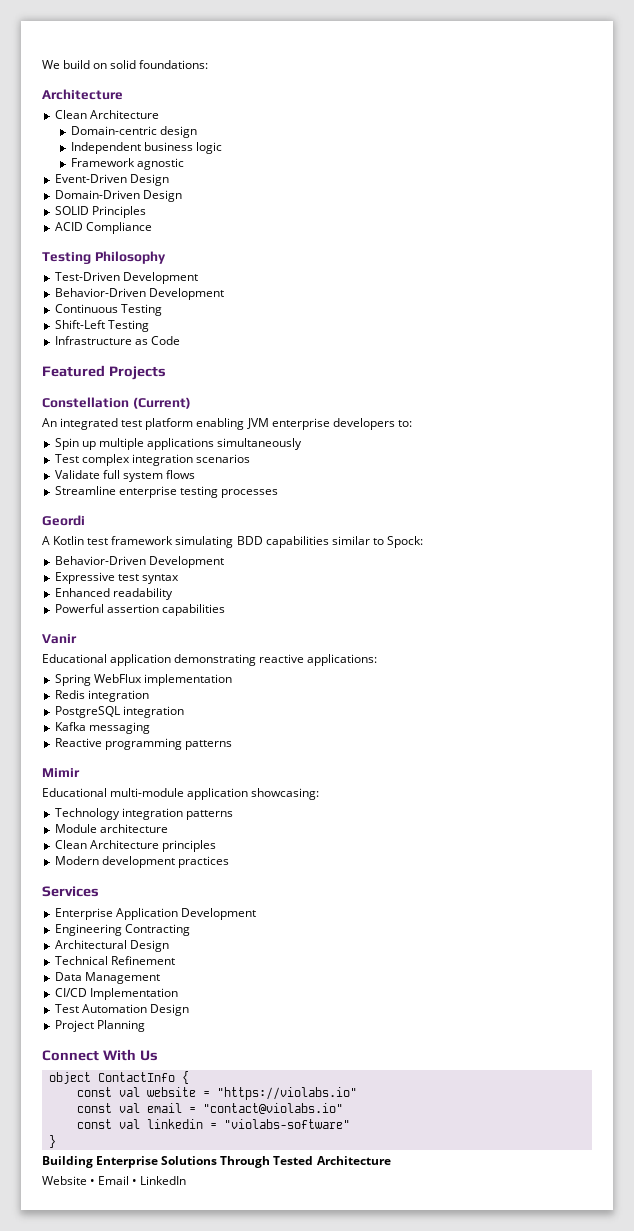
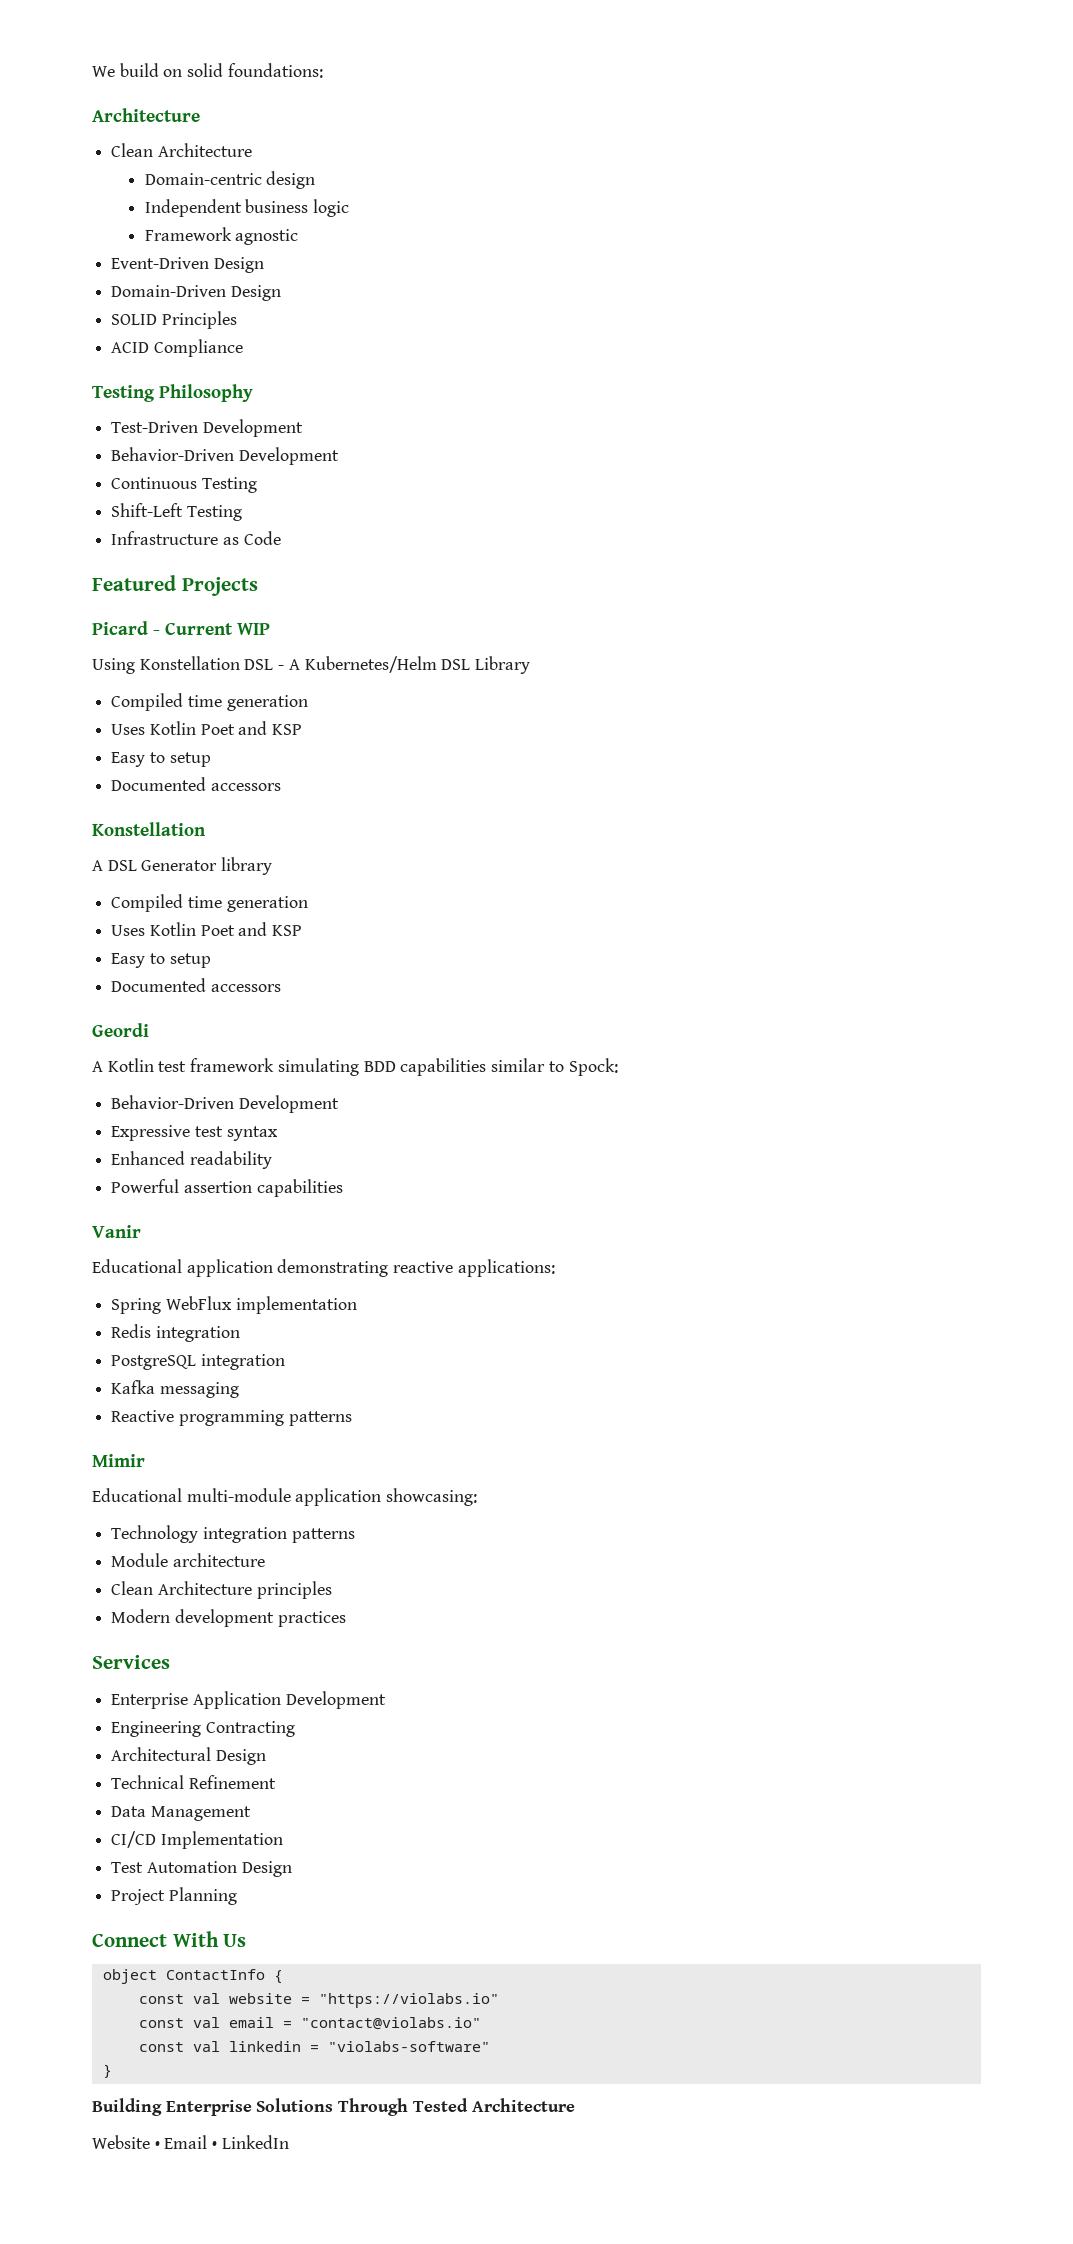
- Constellation (Current)
- An integrated test platform enabling JVM enterprise developers to:
- Spin up multiple applications simultaneously
- Test complex integration scenarios
- Validate full system flows
- Streamline enterprise testing processes
+ Picard - Current WIP
+ Using Konstellation DSL - A Kubernetes/Helm DSL Library
+ Compiled time generation
+ Uses Kotlin Poet and KSP
+ Easy to setup
+ Documented accessors
+ Konstellation
+ A DSL Generator library
+ Compiled time generation
+ Uses Kotlin Poet and KSP
+ Easy to setup
+ Documented accessors

